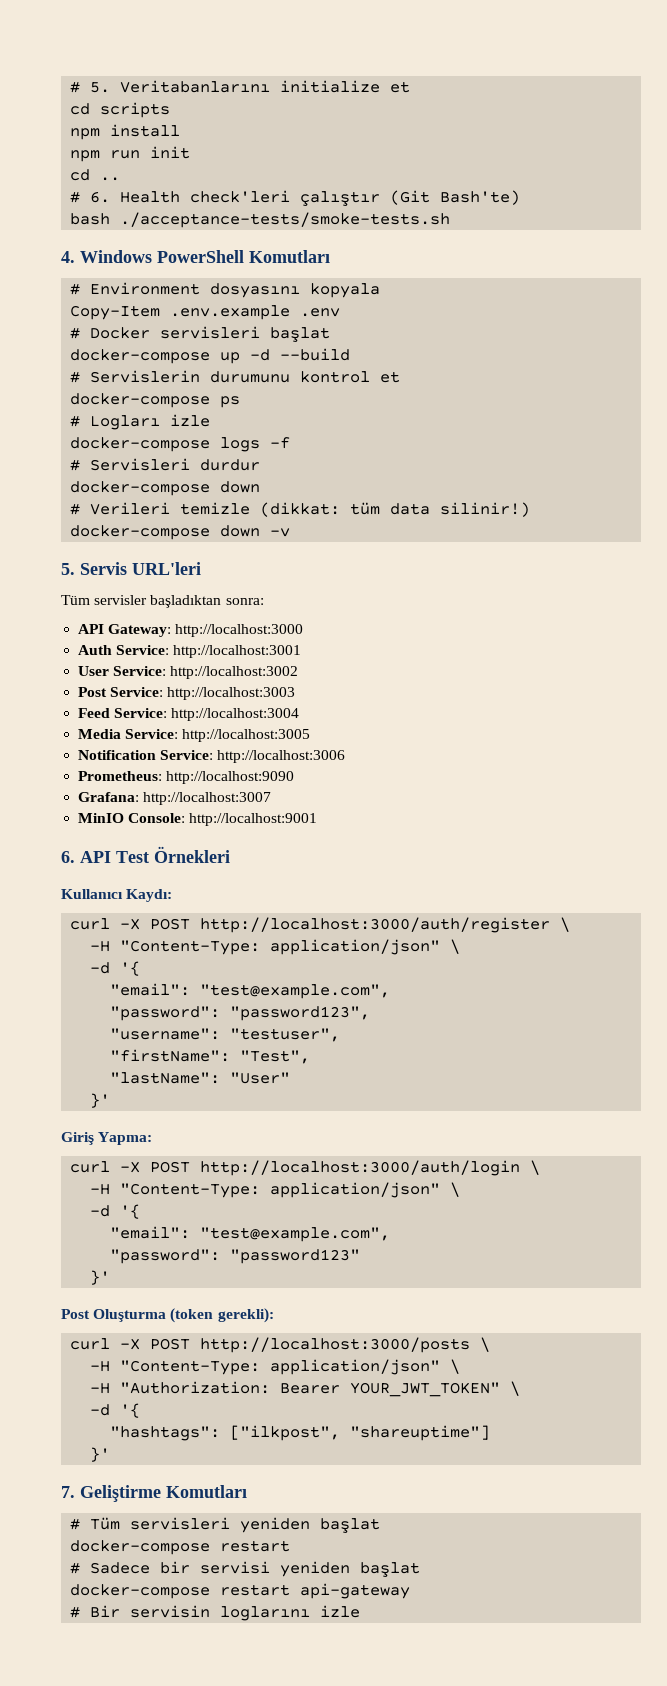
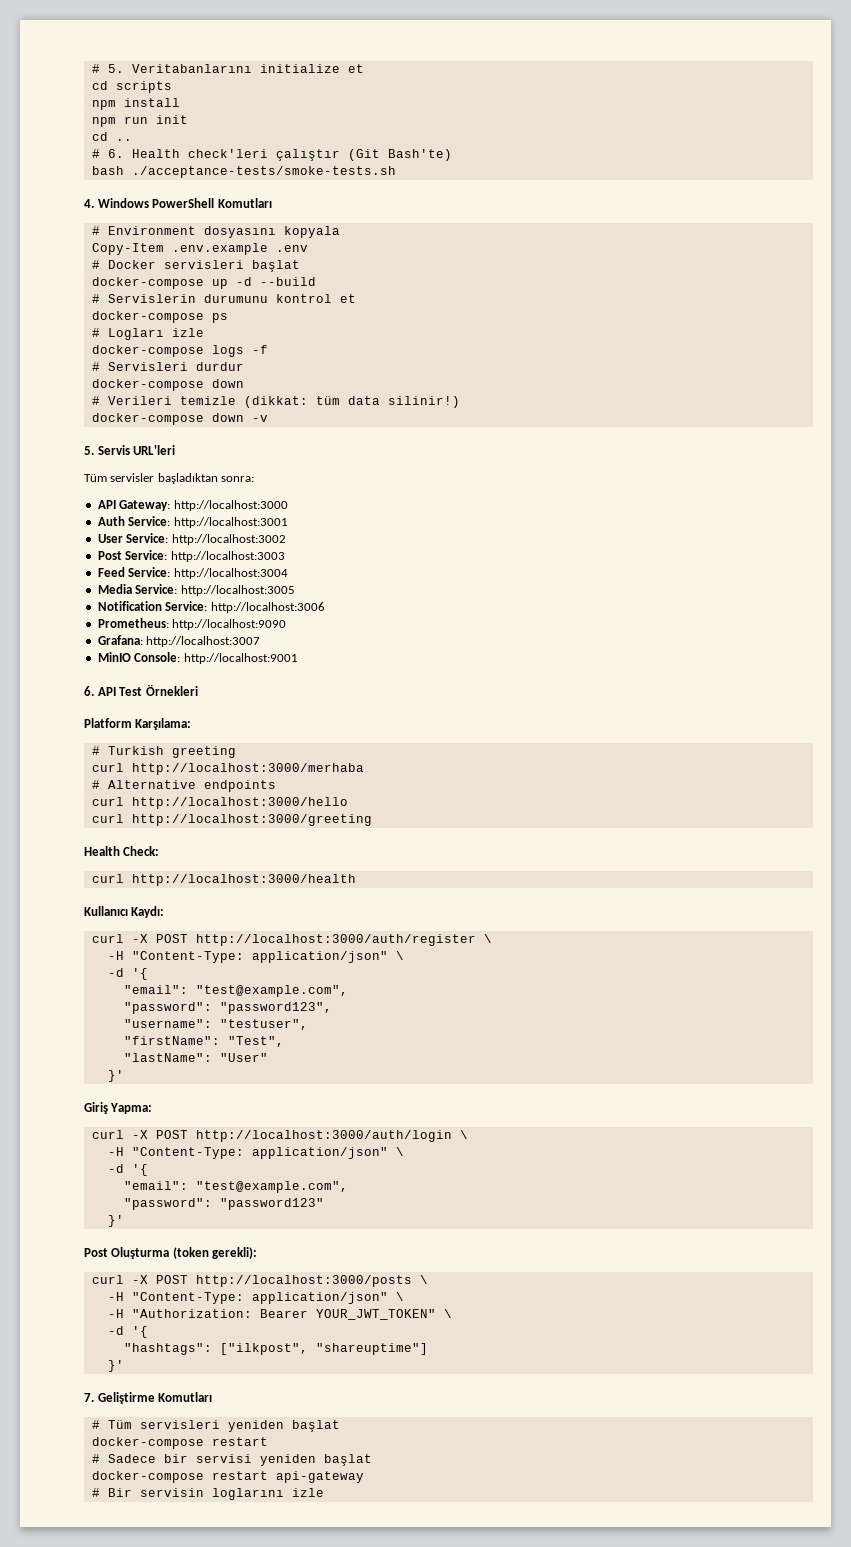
+ Platform Karşılama:
+ # Turkish greeting
+ curl http://localhost:3000/merhaba
+ # Alternative endpoints
+ curl http://localhost:3000/hello
+ curl http://localhost:3000/greeting
+ Health Check:
+ curl http://localhost:3000/health

